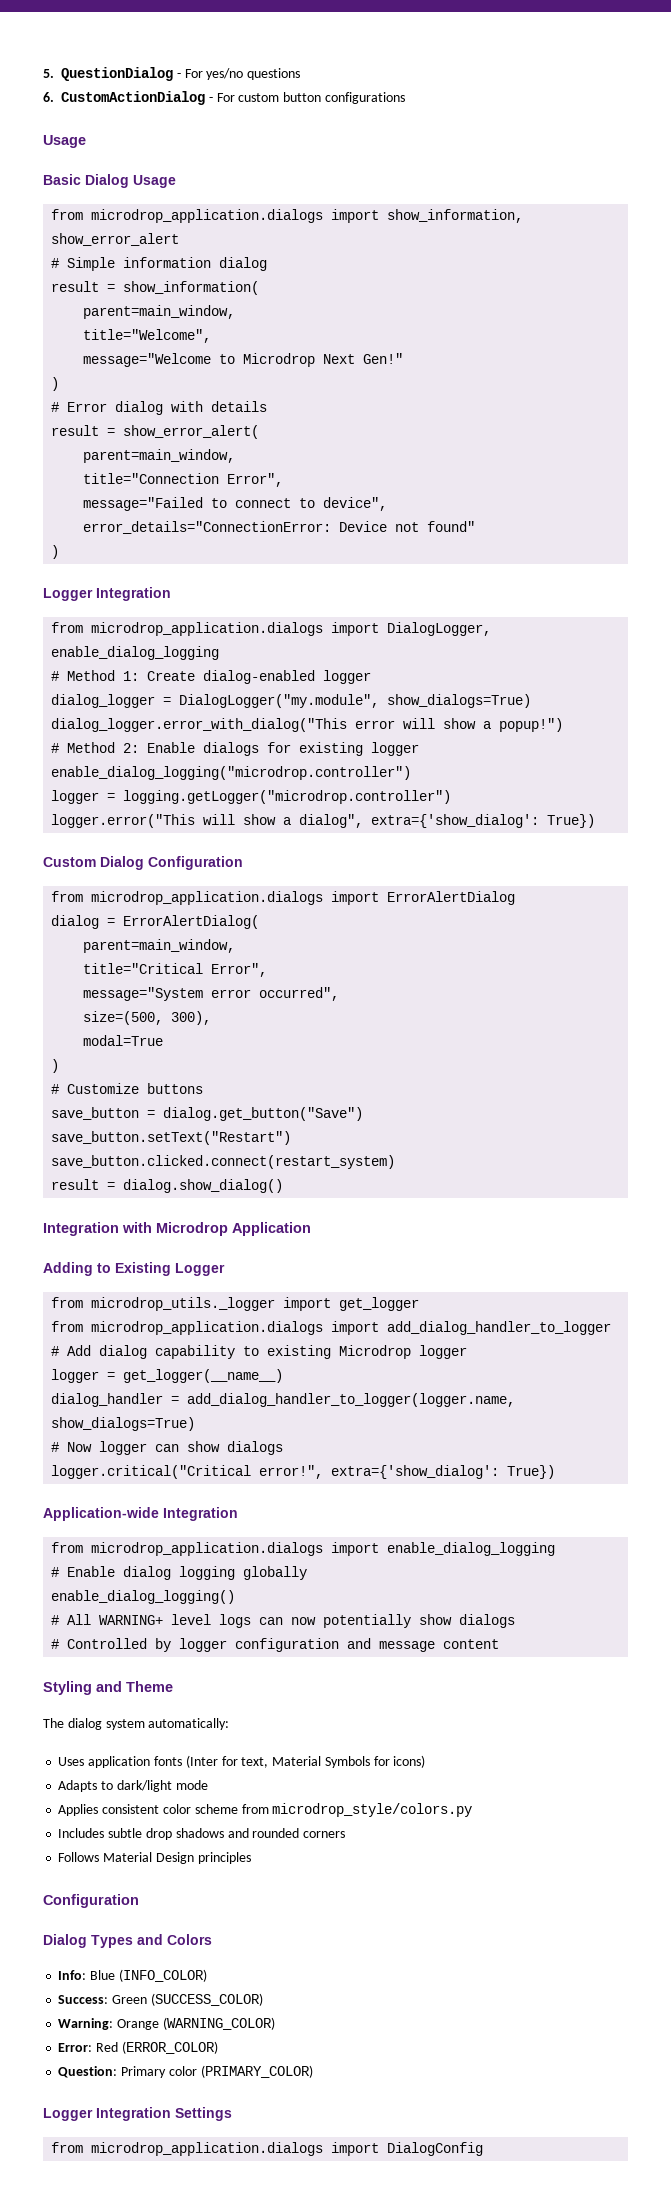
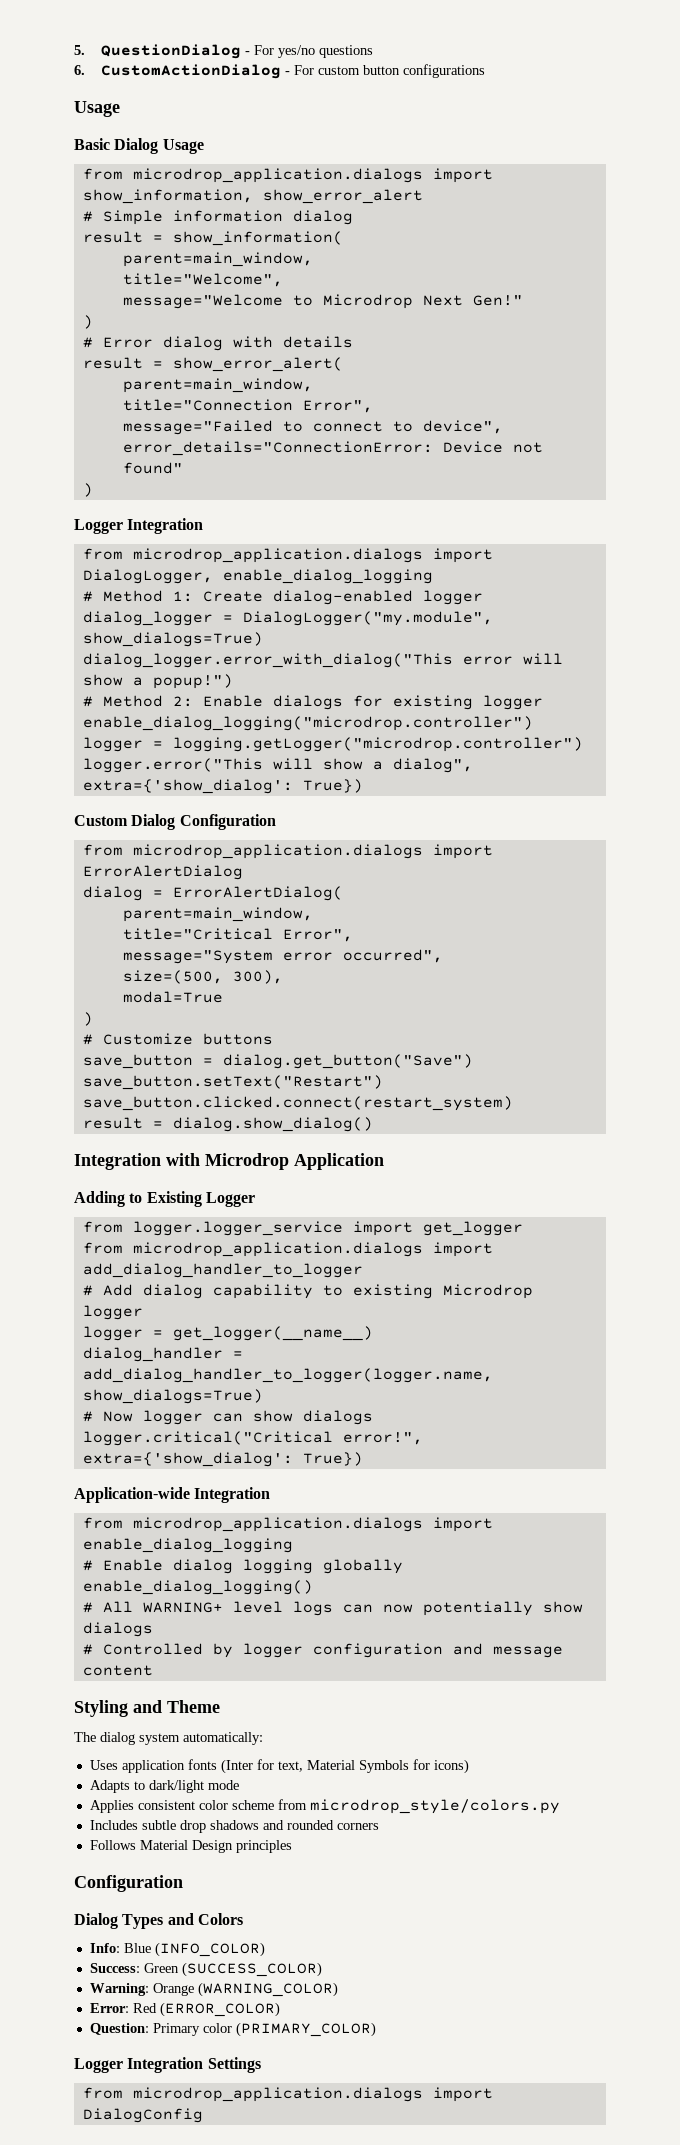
- from microdrop_utils._logger import get_logger
+ from logger.logger_service import get_logger

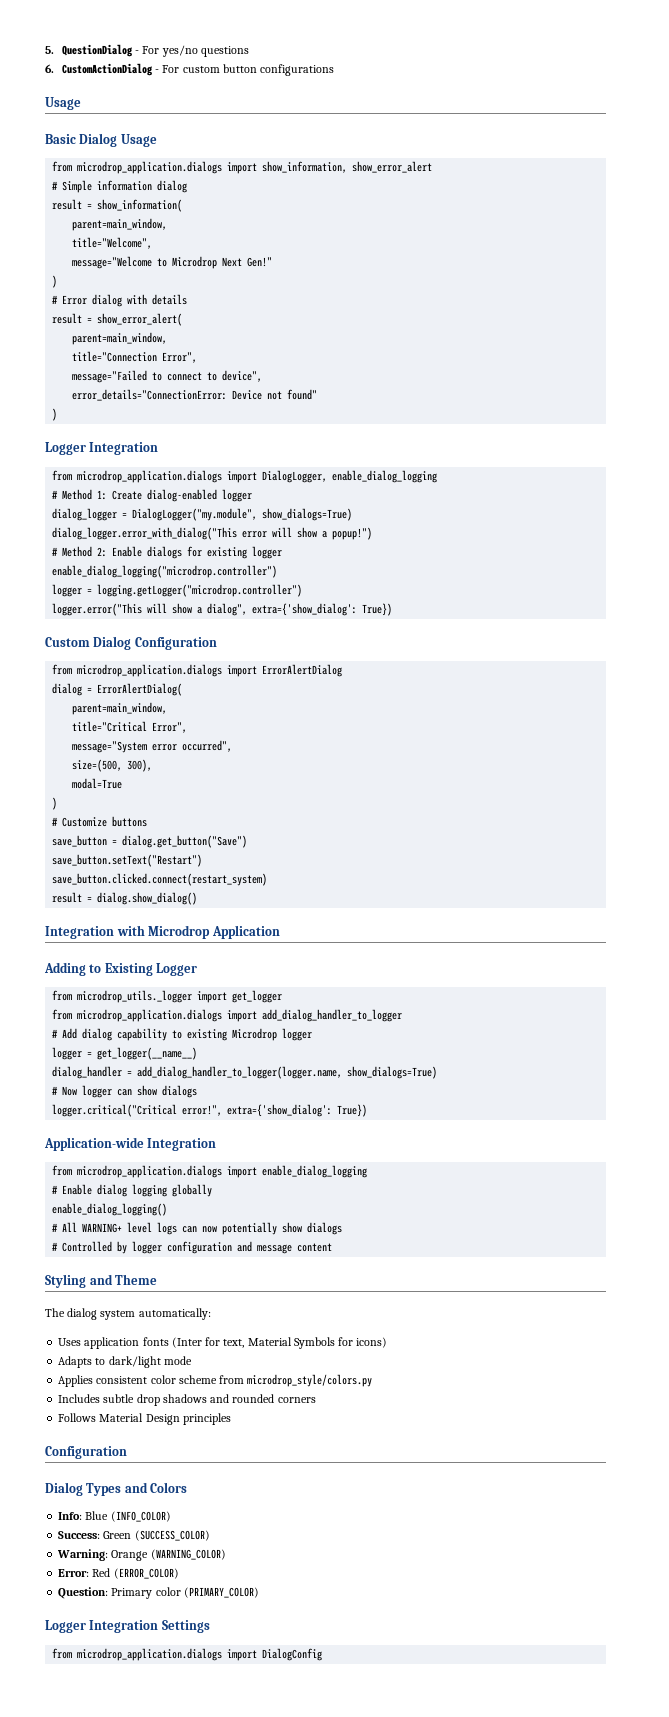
- from logger.logger_service import get_logger
+ from microdrop_utils._logger import get_logger

